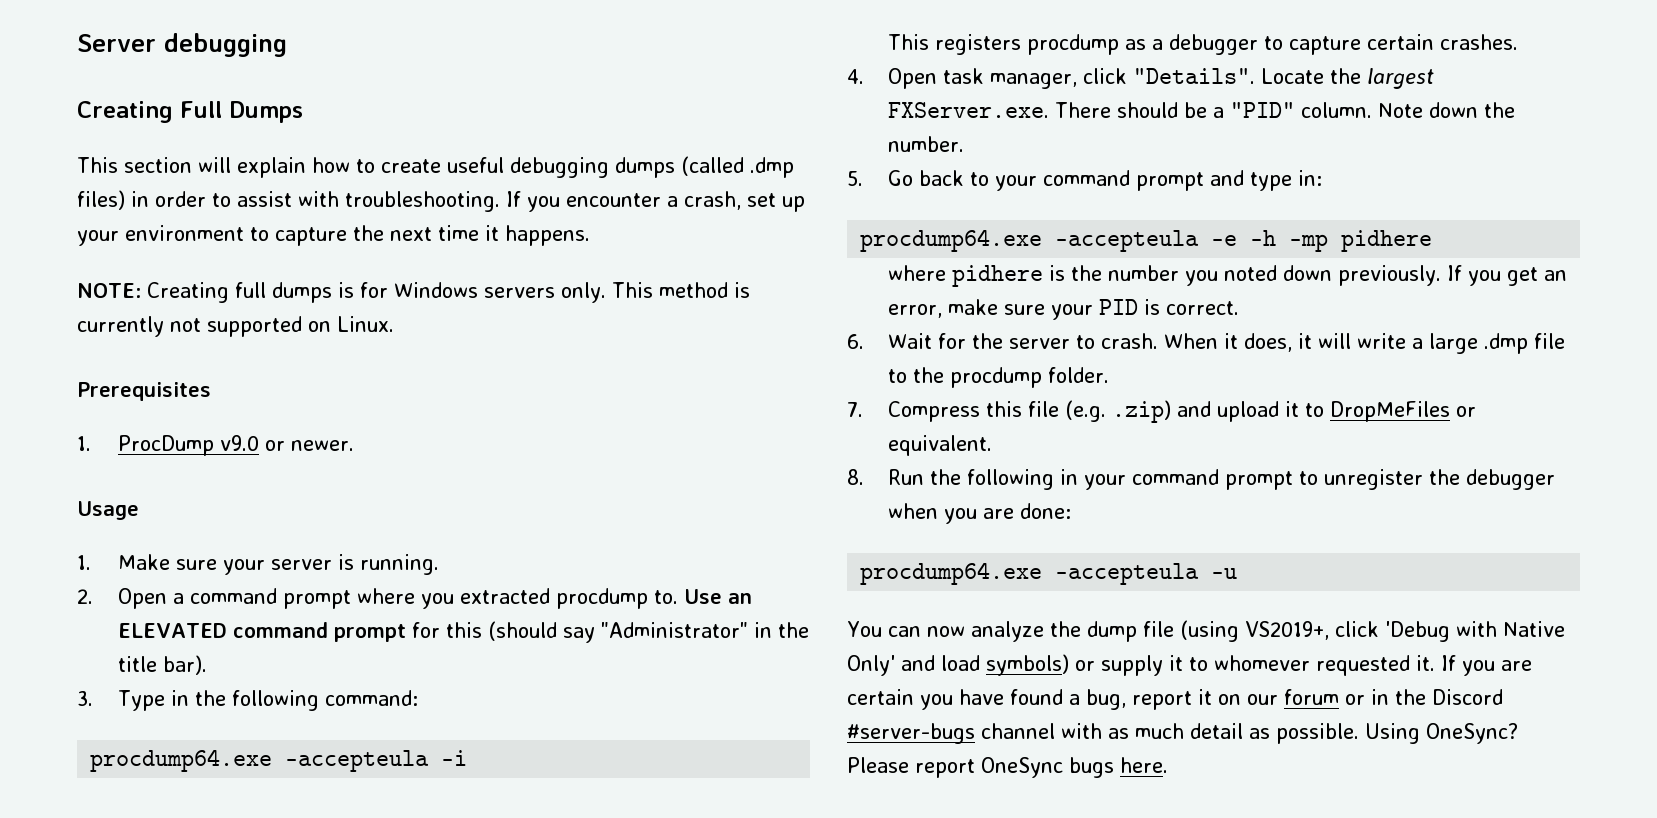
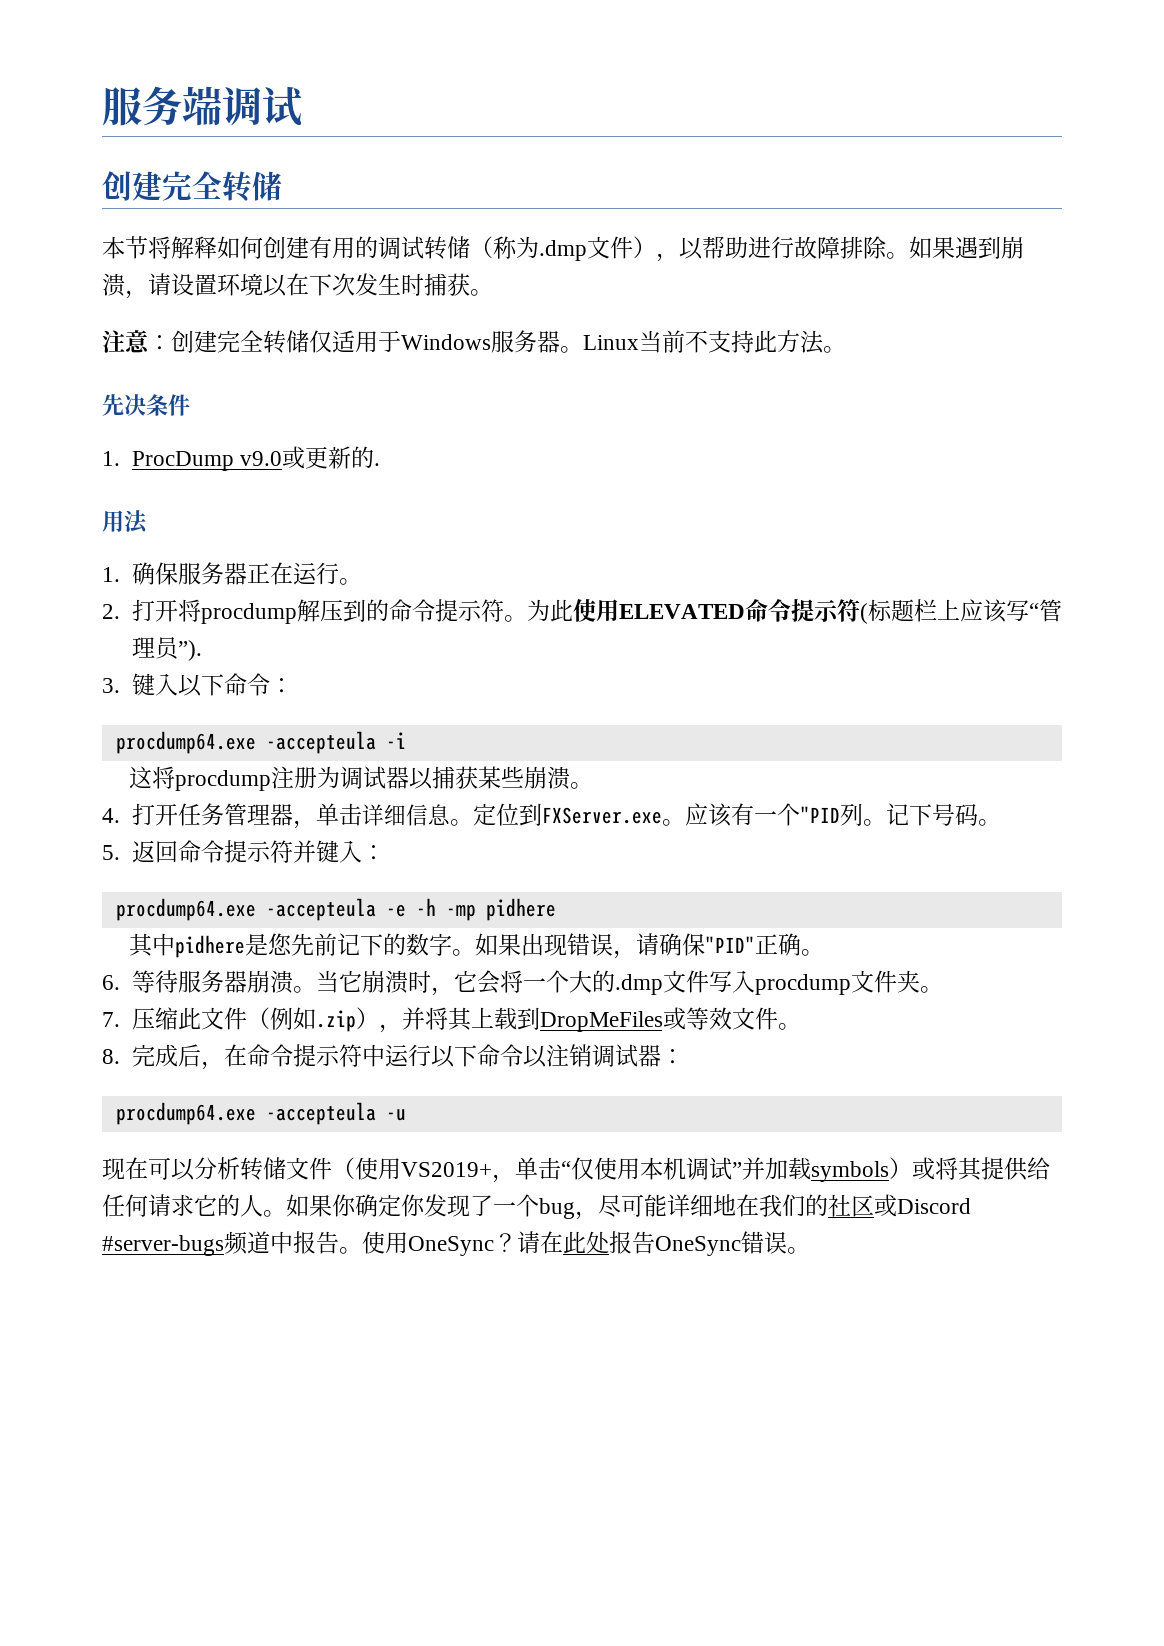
- Server debugging
- Creating Full Dumps
- This section will explain how to create useful debugging dumps (called .dmp files) in order to assist with troubleshooting. If you encounter a crash, set up your environment to capture the next time it happens.
- NOTE: Creating full dumps is for Windows servers only. This method is currently not supported on Linux.
- Prerequisites
- 1. ProcDump v9.0 or newer.
- Usage
- 1. Make sure your server is running.
- 2. Open a command prompt where you extracted procdump to. Use an ELEVATED command prompt for this (should say "Administrator" in the title bar).
- 3. Type in the following command:
+ 服务端调试
+ 创建完全转储
+ 本节将解释如何创建有用的调试转储（称为.dmp文件），以帮助进行故障排除。如果遇到崩溃，请设置环境以在下次发生时捕获。
+ 注意：创建完全转储仅适用于Windows服务器。Linux当前不支持此方法。
+ 先决条件
+ 1. ProcDump v9.0或更新的.
+ 用法
+ 1.确保服务器正在运行。
+ 2.打开将procdump解压到的命令提示符。为此使用ELEVATED命令提示符(标题栏上应该写“管理员”).
+ 3.键入以下命令：
  procdump64.exe -accepteula -i
- This registers procdump as a debugger to capture certain crashes.
- 4. Open task manager, click "Details". Locate the largest FXServer.exe. There should be a "PID" column. Note down the number.
- 5. Go back to your command prompt and type in:
+ 这将procdump注册为调试器以捕获某些崩溃。
+ 4.打开任务管理器，单击详细信息。定位到FXServer.exe。应该有一个"PID列。记下号码。
+ 5.返回命令提示符并键入：
- where pidhere is the number you noted down previously. If you get an error, make sure your PID is correct.
- 6. Wait for the server to crash. When it does, it will write a large .dmp file to the procdump folder.
- 7. Compress this file (e.g. .zip) and upload it to DropMeFiles or equivalent.
- 8. Run the following in your command prompt to unregister the debugger when you are done:
+ 其中pidhere是您先前记下的数字。如果出现错误，请确保"PID"正确。
+ 6.等待服务器崩溃。当它崩溃时，它会将一个大的.dmp文件写入procdump文件夹。
+ 7.压缩此文件（例如.zip），并将其上载到DropMeFiles或等效文件。
+ 8.完成后，在命令提示符中运行以下命令以注销调试器：
  procdump64.exe -accepteula -u
- You can now analyze the dump file (using VS2019+, click 'Debug with Native Only' and load symbols) or supply it to whomever requested it. If you are certain you have found a bug, report it on our forum or in the Discord #server-bugs channel with as much detail as possible. Using OneSync? Please report OneSync bugs here.
+ 现在可以分析转储文件（使用VS2019+，单击“仅使用本机调试”并加载symbols）或将其提供给任何请求它的人。如果你确定你发现了一个bug，尽可能详细地在我们的社区或Discord #server-bugs频道中报告。使用OneSync？请在此处报告OneSync错误。

